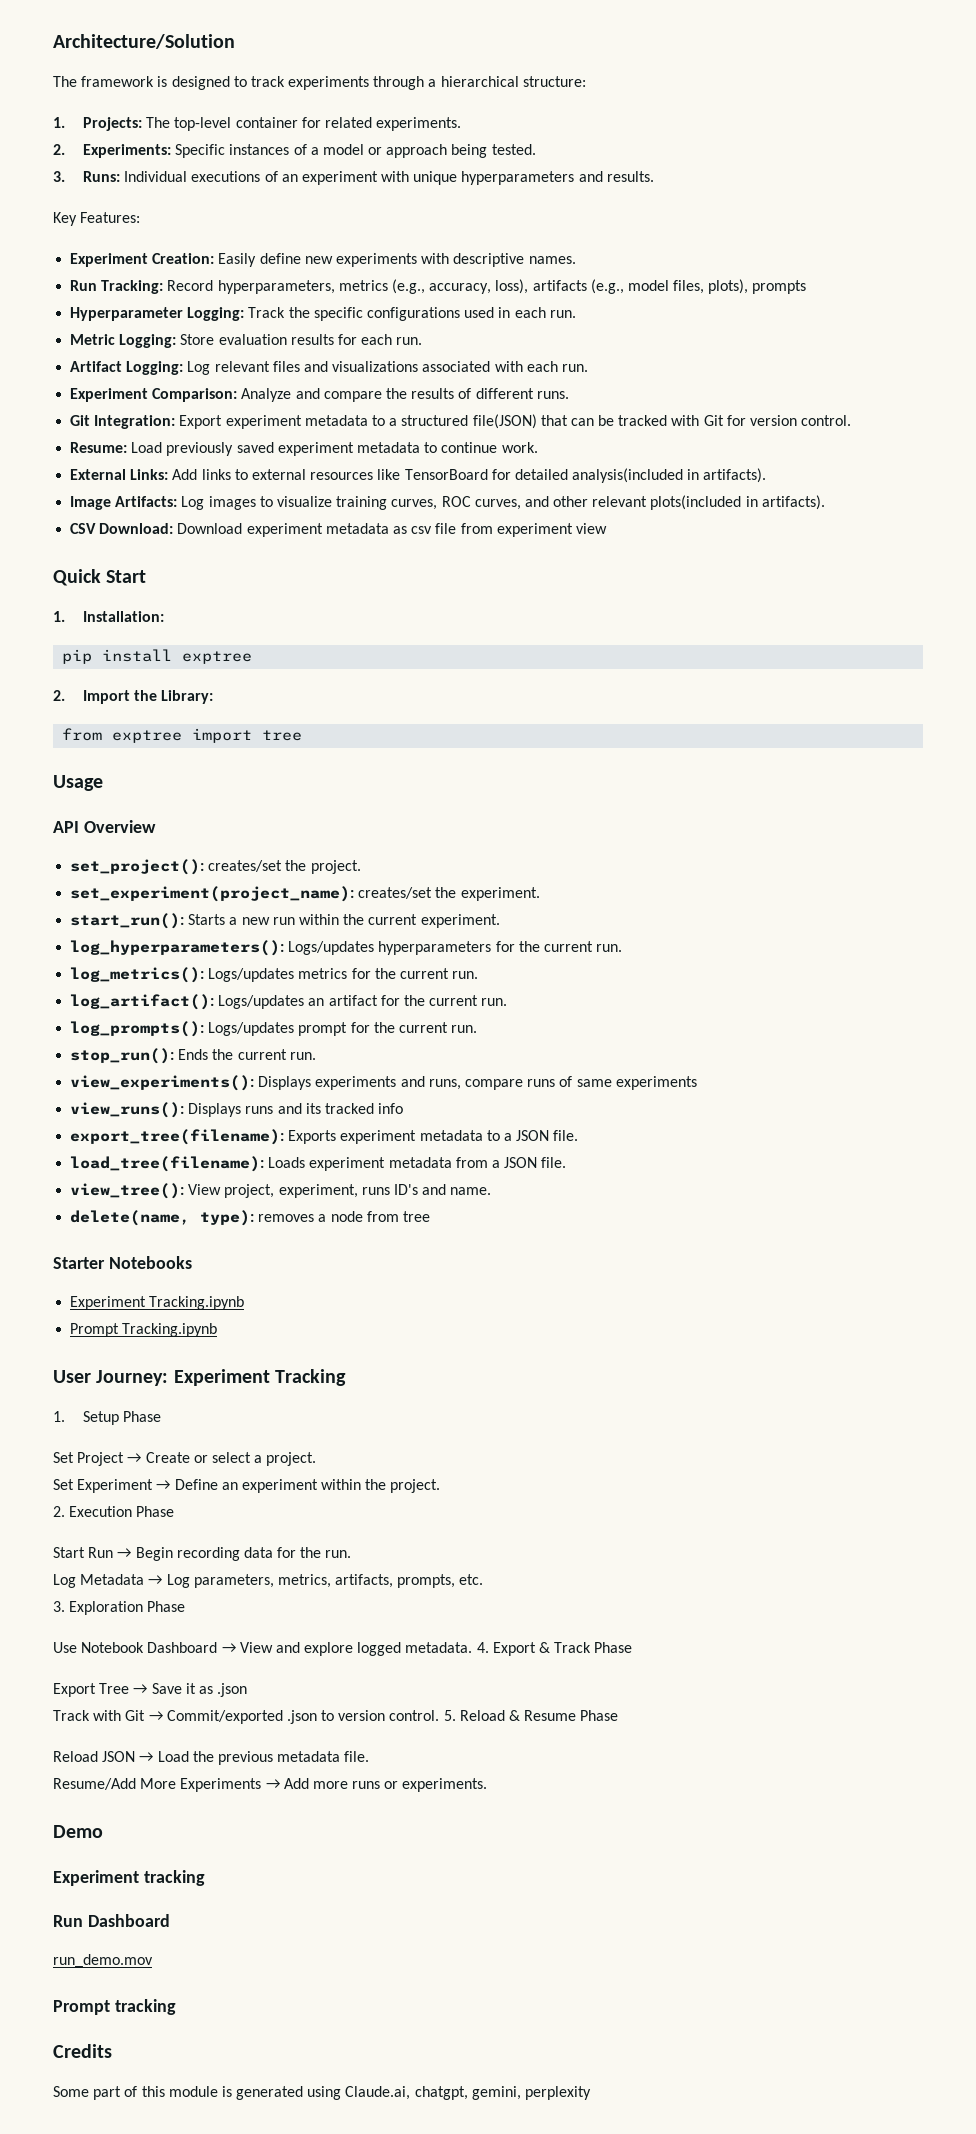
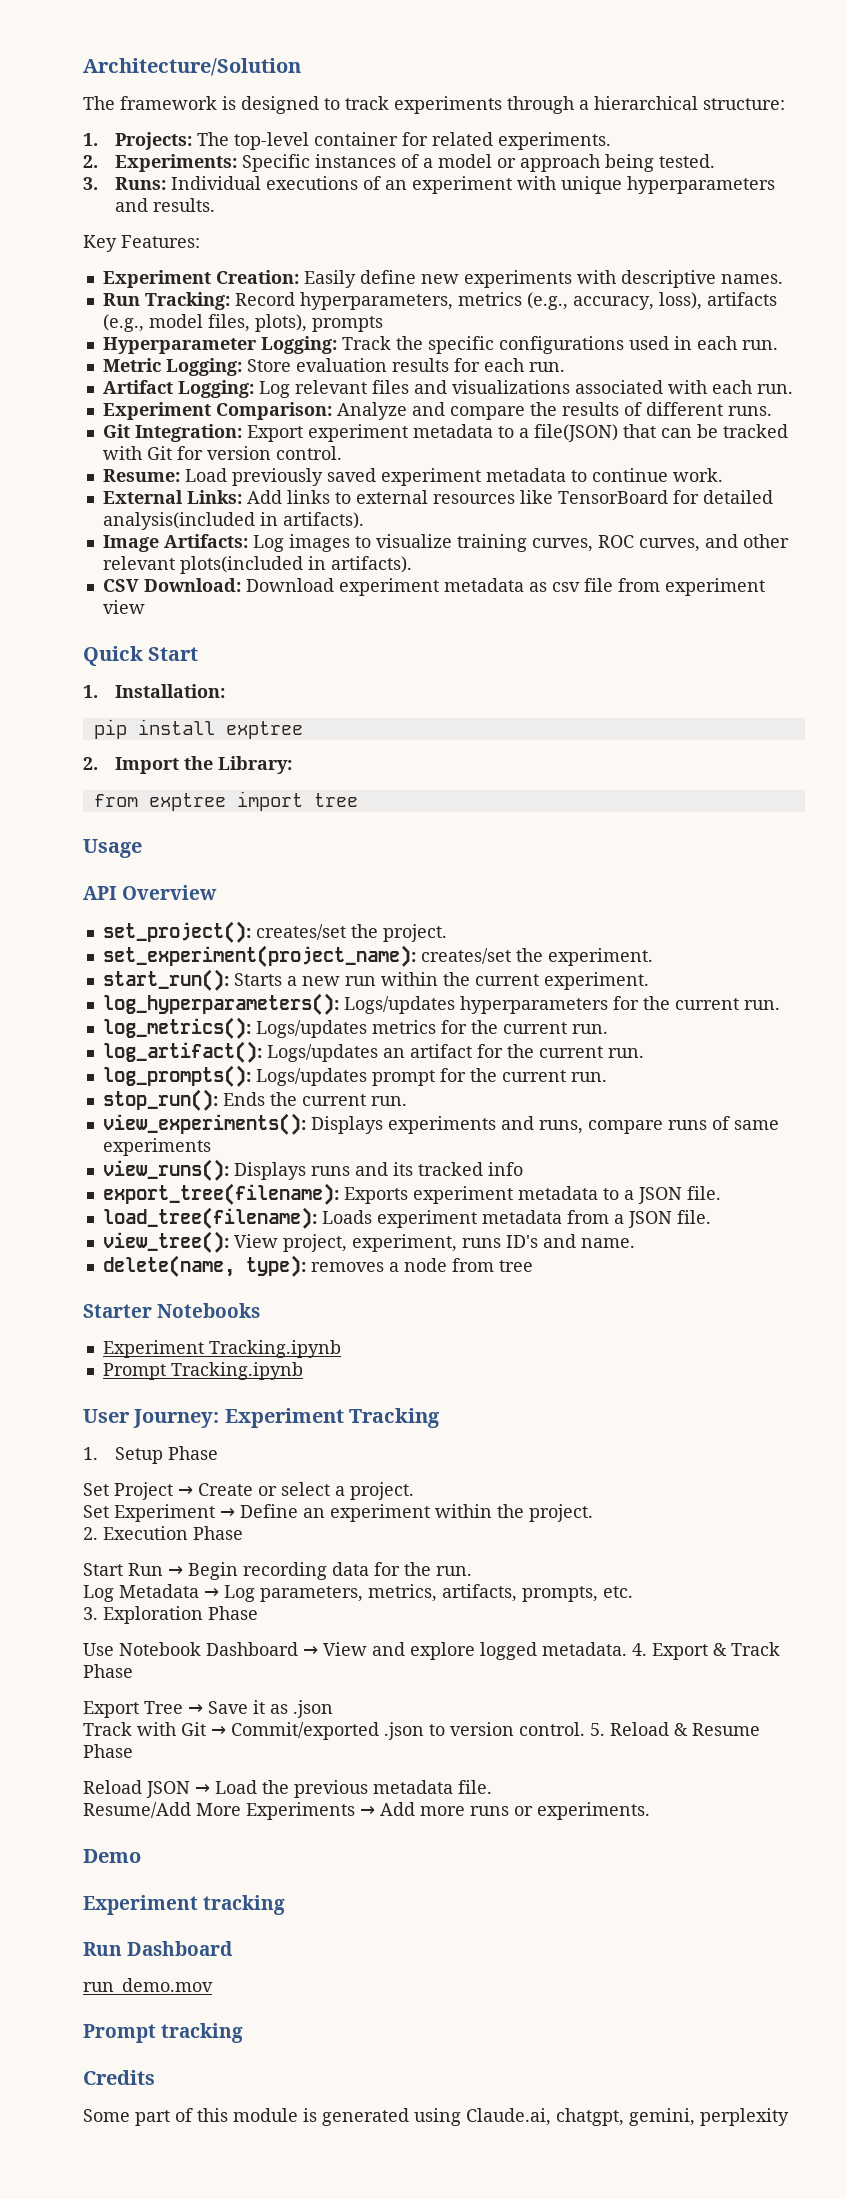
- Git Integration: Export experiment metadata to a structured file(JSON) that can be tracked with Git for version control.
+ Git Integration: Export experiment metadata to a file(JSON) that can be tracked with Git for version control.

